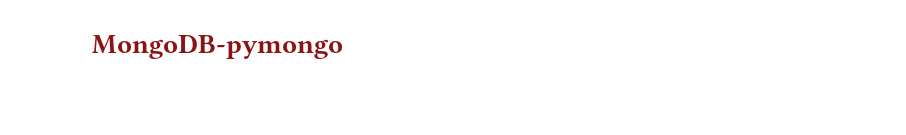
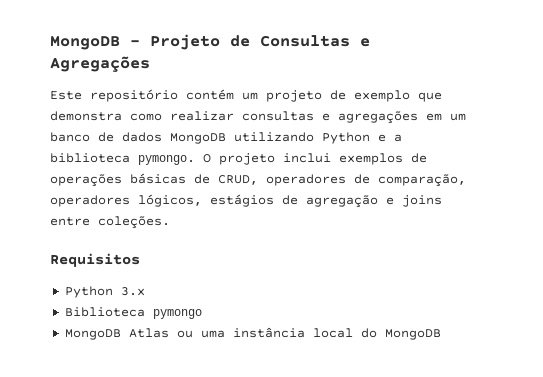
- MongoDB-pymongo
+ MongoDB - Projeto de Consultas e Agregações
+ Este repositório contém um projeto de exemplo que demonstra como realizar consultas e agregações em um banco de dados MongoDB utilizando Python e a biblioteca pymongo. O projeto inclui exemplos de operações básicas de CRUD, operadores de comparação, operadores lógicos, estágios de agregação e joins entre coleções.
+ Requisitos
+ Python 3.x
+ Biblioteca pymongo
+ MongoDB Atlas ou uma instância local do MongoDB

